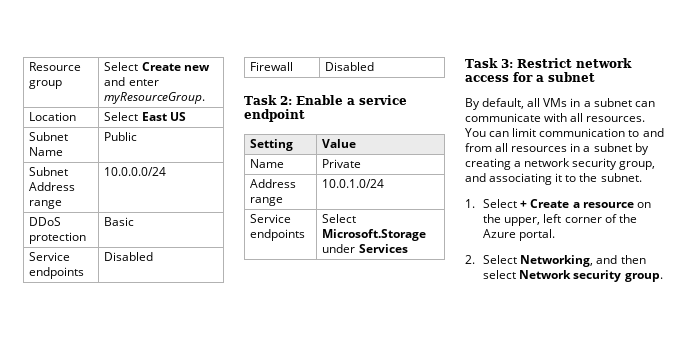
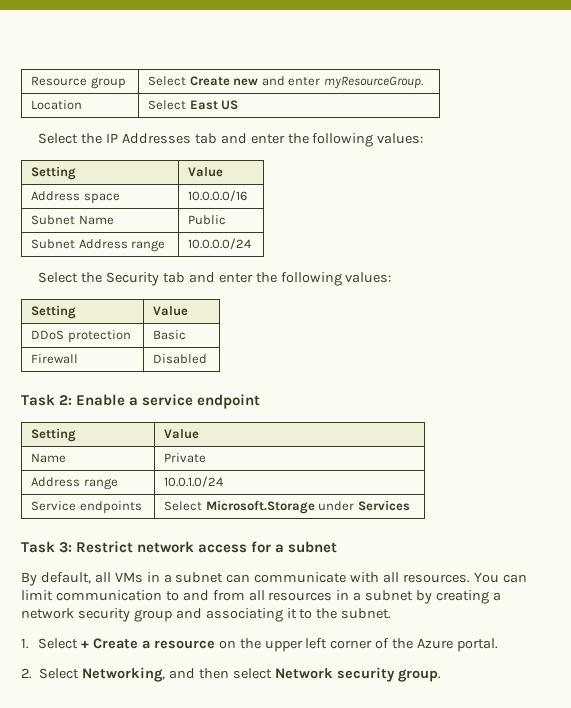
+ Select the IP Addresses tab and enter the following values:
+ Setting | Value
+ Address space | 10.0.0.0/16
+ Select the Security tab and enter the following values:
+ Setting | Value
- Service endpoints | Disabled
- You can limit communication to and from all resources in a subnet by creating a network security group, and associating it to the subnet.
+ You can limit communication to and from all resources in a subnet by creating a network security group and associating it to the subnet.
- 1. Select + Create a resource on the upper, left corner of the Azure portal.
+ 1. Select + Create a resource on the upper left corner of the Azure portal.

